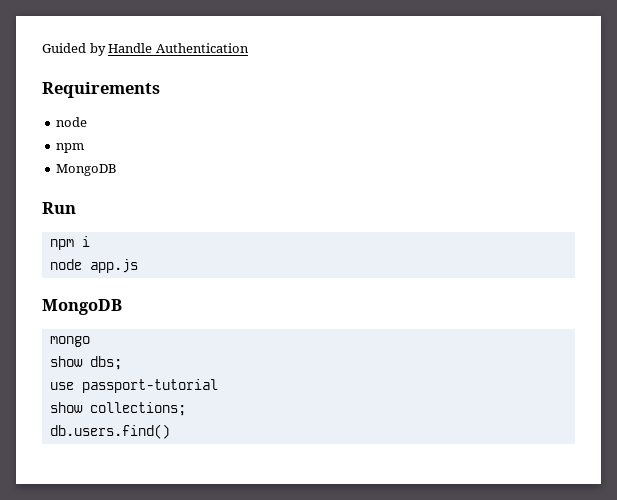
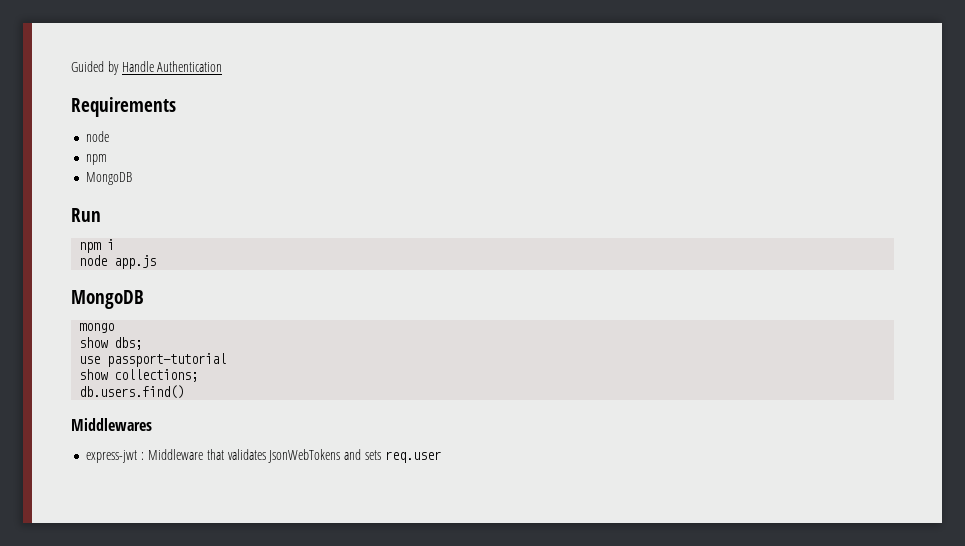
+ Middlewares
+ express-jwt : Middleware that validates JsonWebTokens and sets req.user

